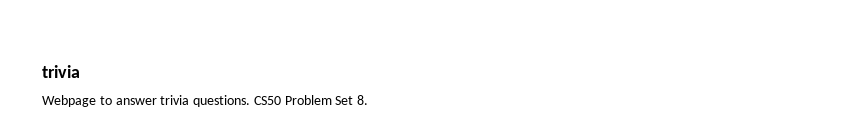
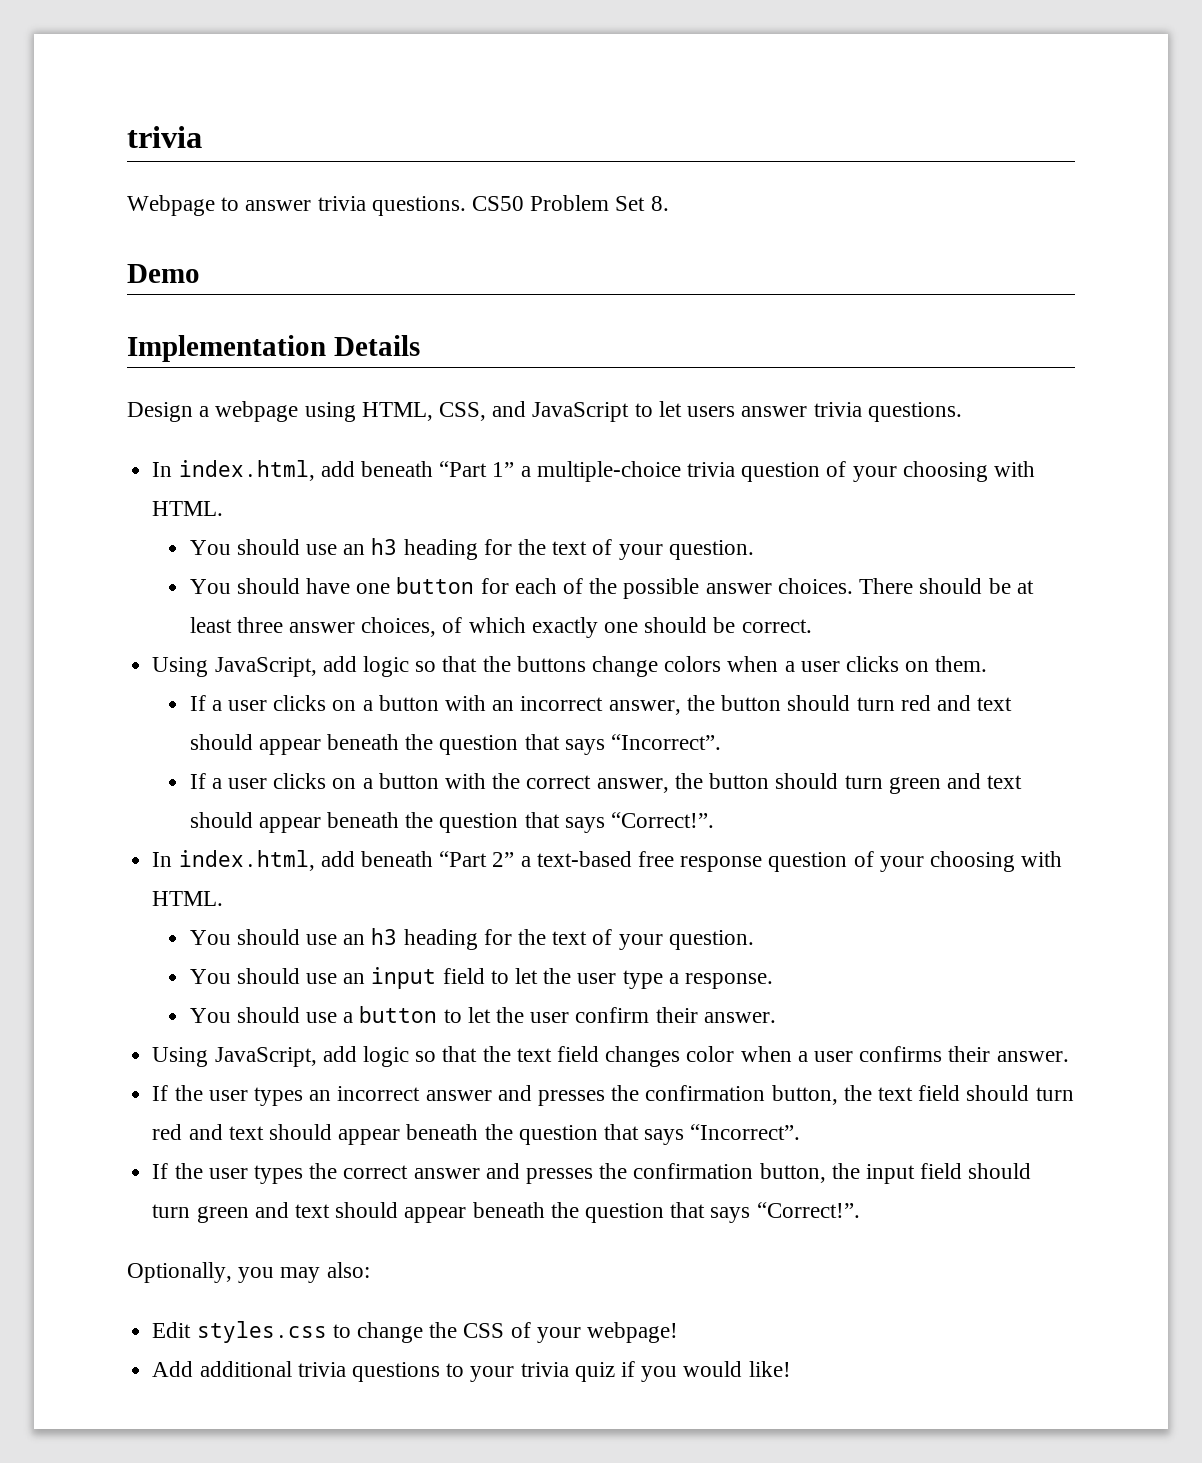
+ Demo
+ Implementation Details
+ Design a webpage using HTML, CSS, and JavaScript to let users answer trivia questions.
+ In index.html, add beneath “Part 1” a multiple-choice trivia question of your choosing with HTML.
+ You should use an h3 heading for the text of your question.
+ You should have one button for each of the possible answer choices. There should be at least three answer choices, of which exactly one should be correct.
+ Using JavaScript, add logic so that the buttons change colors when a user clicks on them.
+ If a user clicks on a button with an incorrect answer, the button should turn red and text should appear beneath the question that says “Incorrect”.
+ If a user clicks on a button with the correct answer, the button should turn green and text should appear beneath the question that says “Correct!”.
+ In index.html, add beneath “Part 2” a text-based free response question of your choosing with HTML.
+ You should use an h3 heading for the text of your question.
+ You should use an input field to let the user type a response.
+ You should use a button to let the user confirm their answer.
+ Using JavaScript, add logic so that the text field changes color when a user confirms their answer.
+ If the user types an incorrect answer and presses the confirmation button, the text field should turn red and text should appear beneath the question that says “Incorrect”.
+ If the user types the correct answer and presses the confirmation button, the input field should turn green and text should appear beneath the question that says “Correct!”.
+ Optionally, you may also:
+ Edit styles.css to change the CSS of your webpage!
+ Add additional trivia questions to your trivia quiz if you would like!

